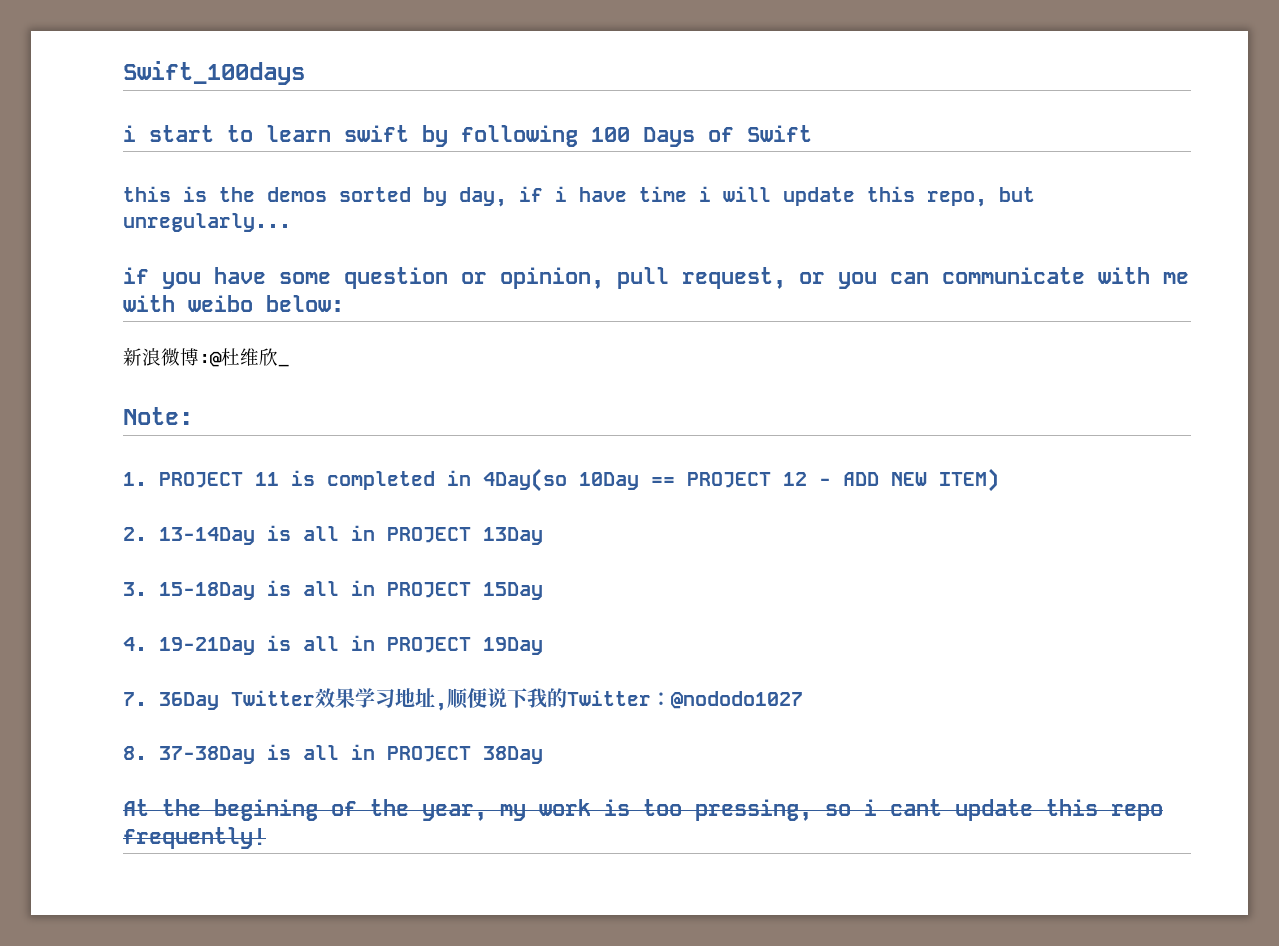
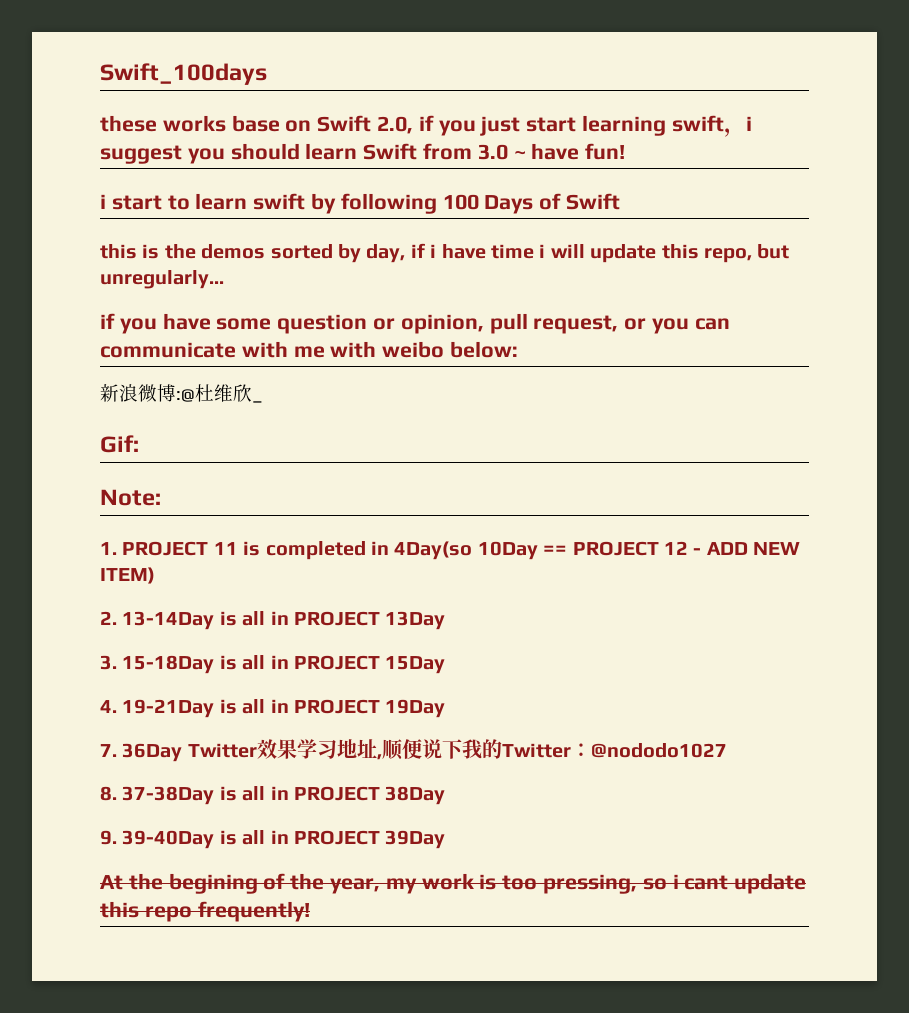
+ these works base on Swift 2.0, if you just start learning swift，i suggest you should learn Swift from 3.0 ~ have fun!
+ Gif:
+ 9. 39-40Day is all in PROJECT 39Day

